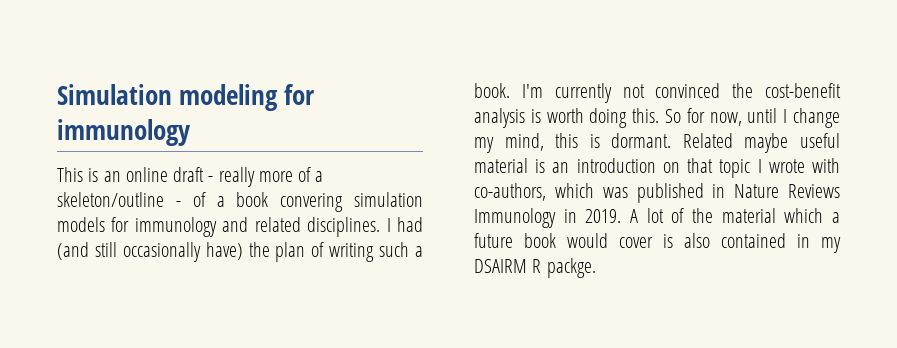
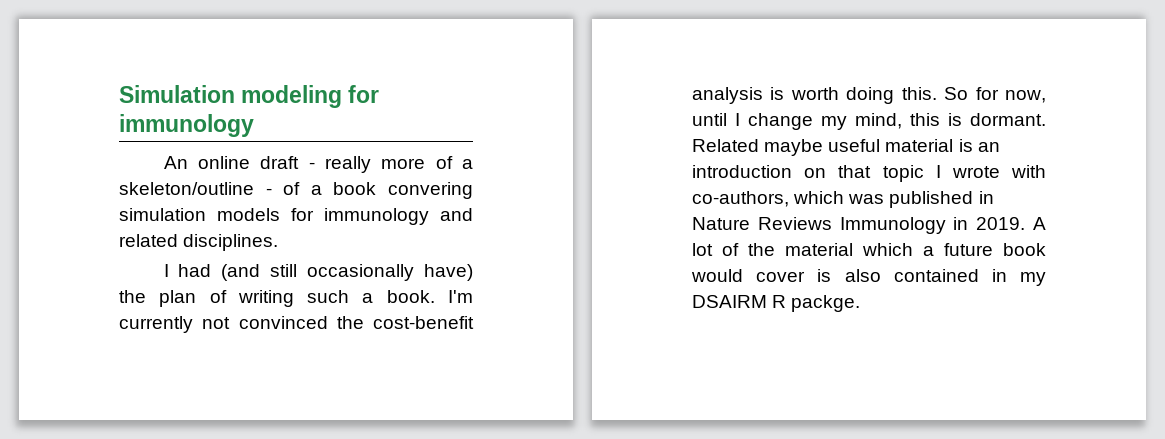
- This is an online draft - really more of a skeleton/outline - of a book convering simulation models for immunology and related disciplines. I had (and still occasionally have) the plan of writing such a book.
+ An online draft - really more of a skeleton/outline - of a book convering simulation models for immunology and related disciplines.
+ I had (and still occasionally have) the plan of writing such a book.

